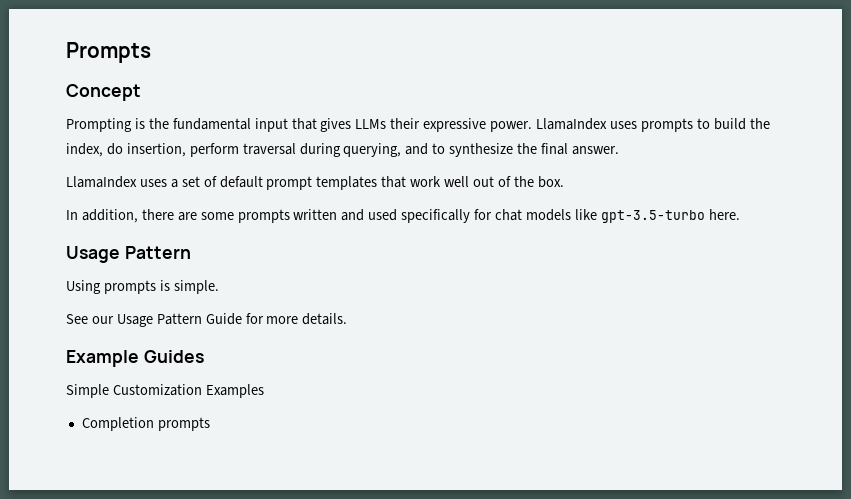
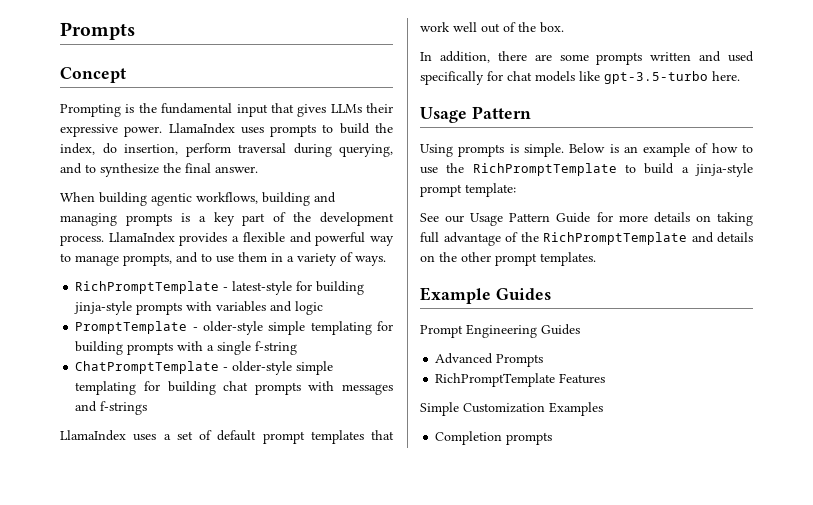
+ When building agentic workflows, building and managing prompts is a key part of the development process. LlamaIndex provides a flexible and powerful way to manage prompts, and to use them in a variety of ways.
+ RichPromptTemplate - latest-style for building jinja-style prompts with variables and logic
+ PromptTemplate - older-style simple templating for building prompts with a single f-string
+ ChatPromptTemplate - older-style simple templating for building chat prompts with messages and f-strings
+ Below is an example of how to use the RichPromptTemplate to build a jinja-style prompt template:
- See our Usage Pattern Guide for more details.
+ See our Usage Pattern Guide for more details on taking full advantage of the RichPromptTemplate and details on the other prompt templates.
  Example Guides
+ Prompt Engineering Guides
+ Advanced Prompts
+ RichPromptTemplate Features

